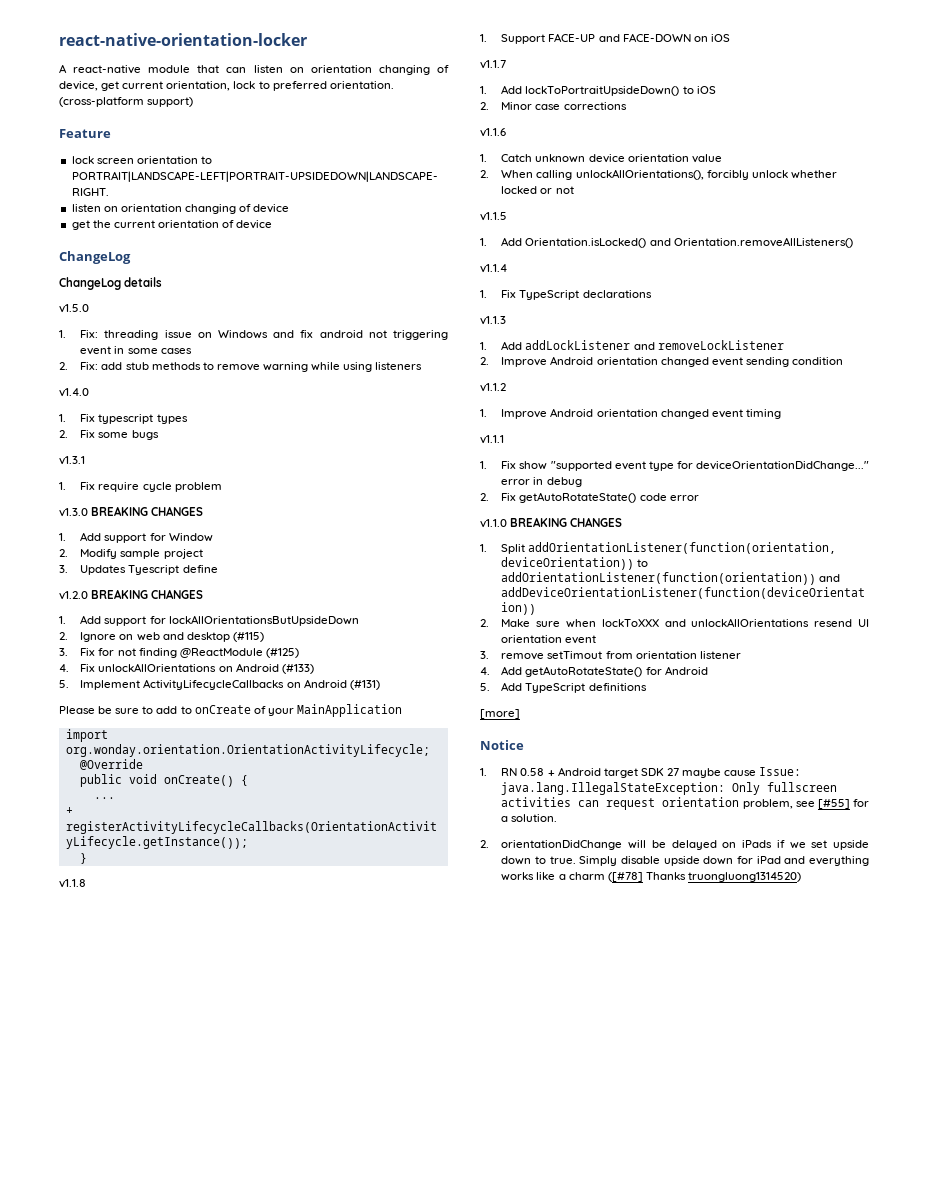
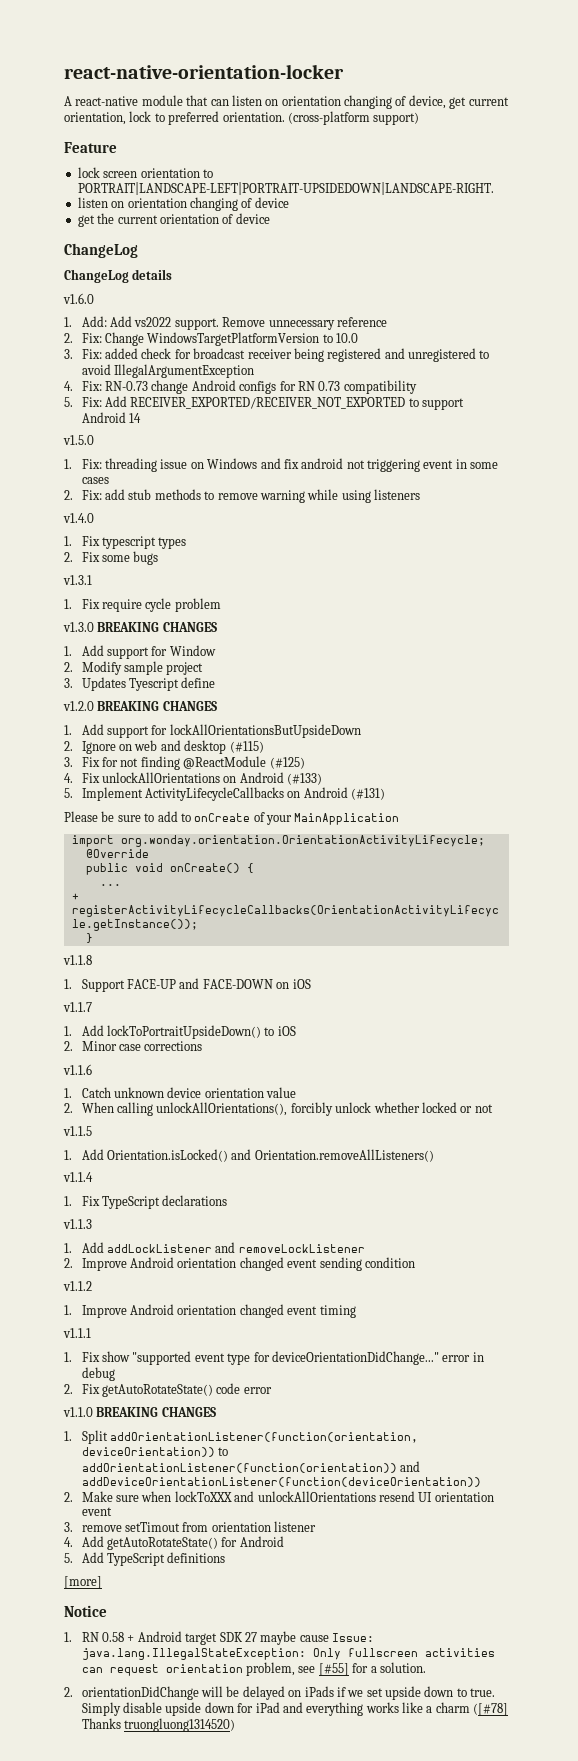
+ v1.6.0
+ 1. Add: Add vs2022 support. Remove unnecessary reference
+ 2. Fix: Change WindowsTargetPlatformVersion to 10.0
+ 3. Fix: added check for broadcast receiver being registered and unregistered to avoid IllegalArgumentException
+ 4. Fix: RN-0.73 change Android configs for RN 0.73 compatibility
+ 5. Fix: Add RECEIVER_EXPORTED/RECEIVER_NOT_EXPORTED to support Android 14

